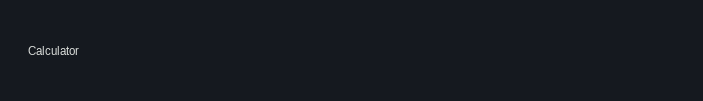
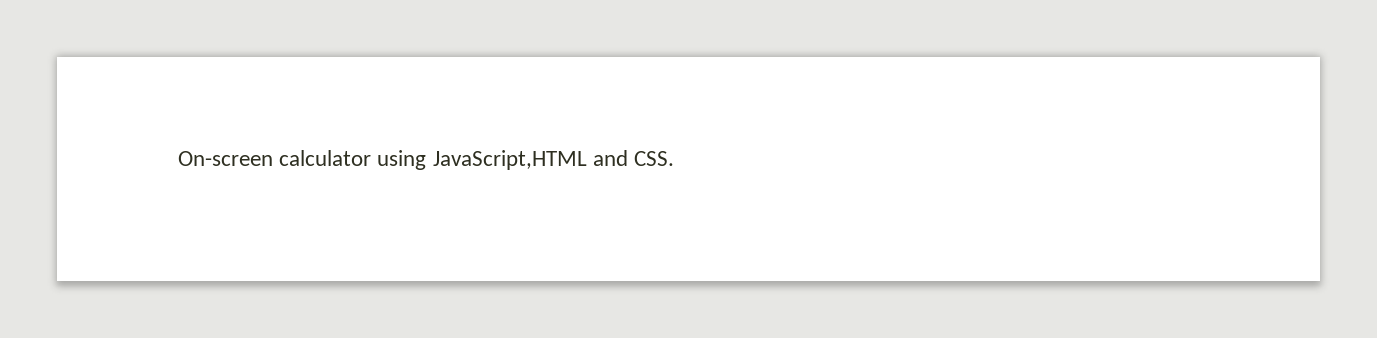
- Calculator
+ On-screen calculator using JavaScript,HTML and CSS.

